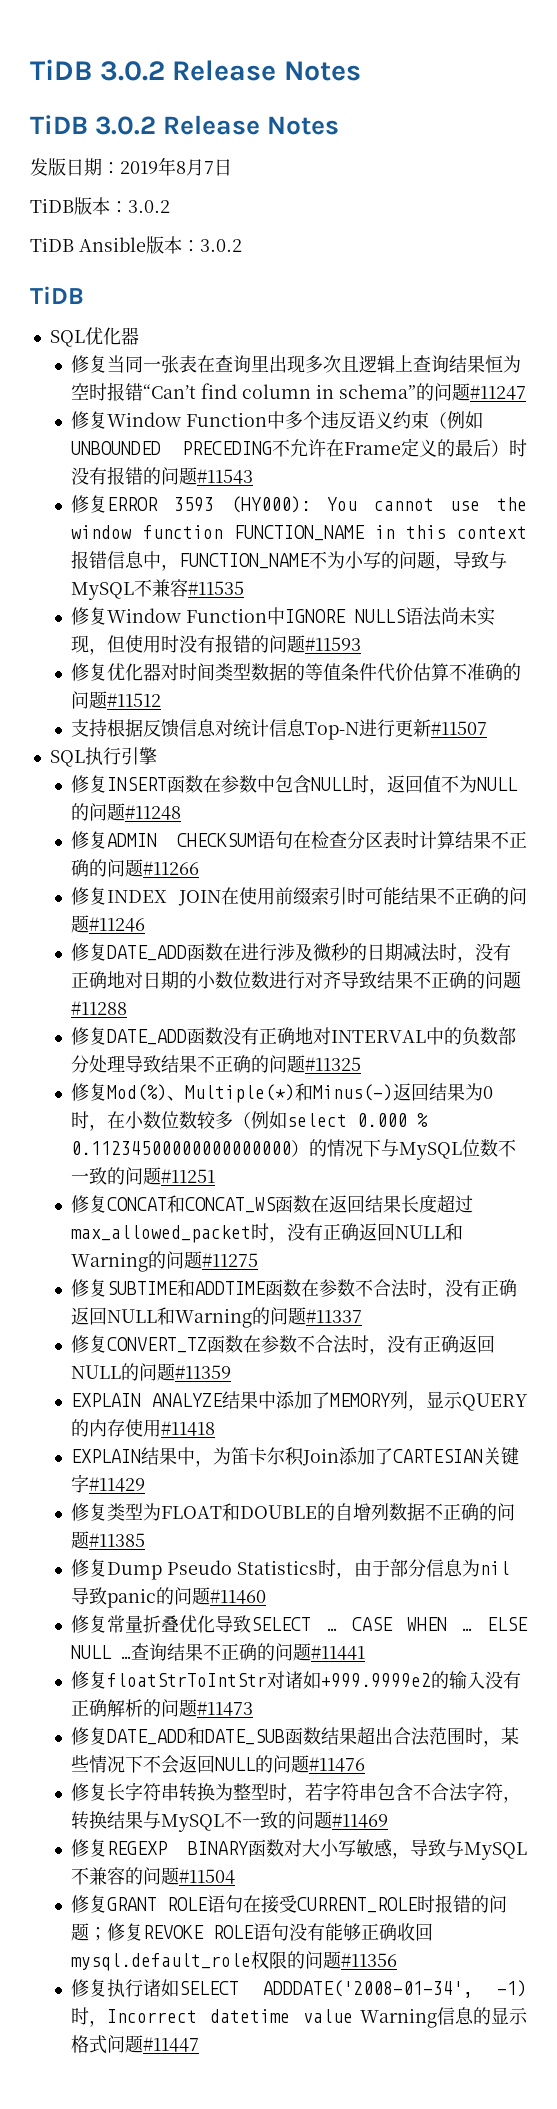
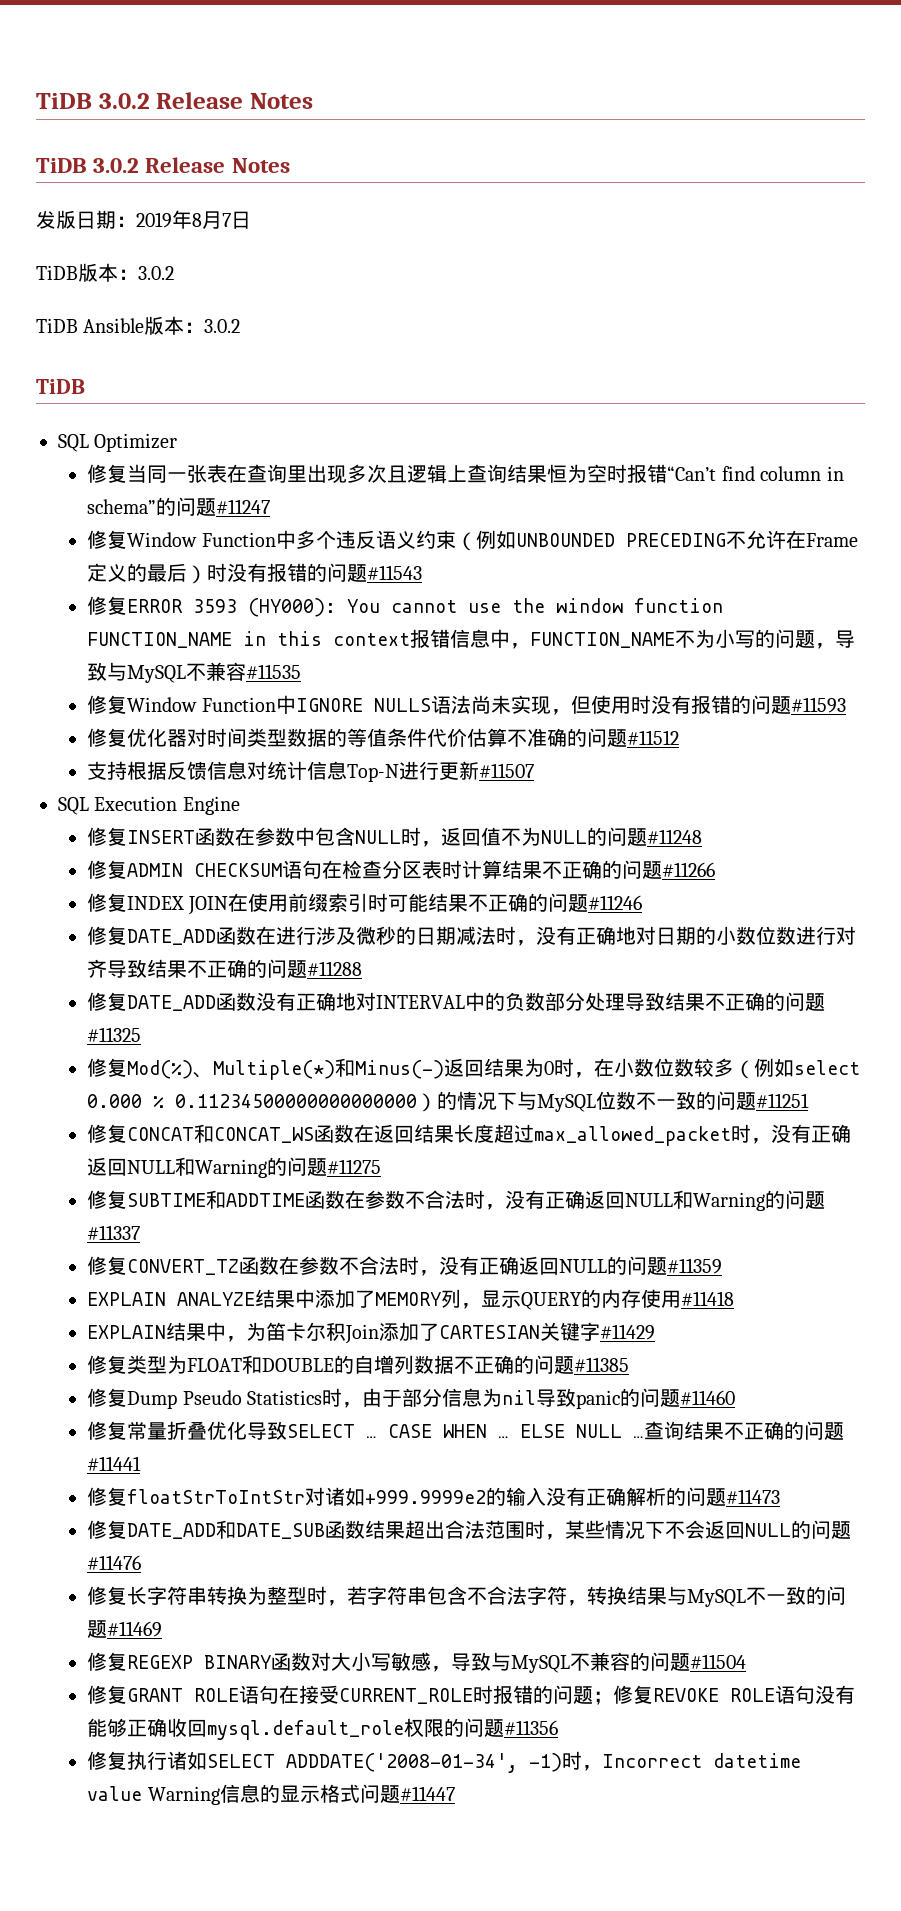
- SQL优化器
+ SQL Optimizer
- SQL执行引擎
+ SQL Execution Engine

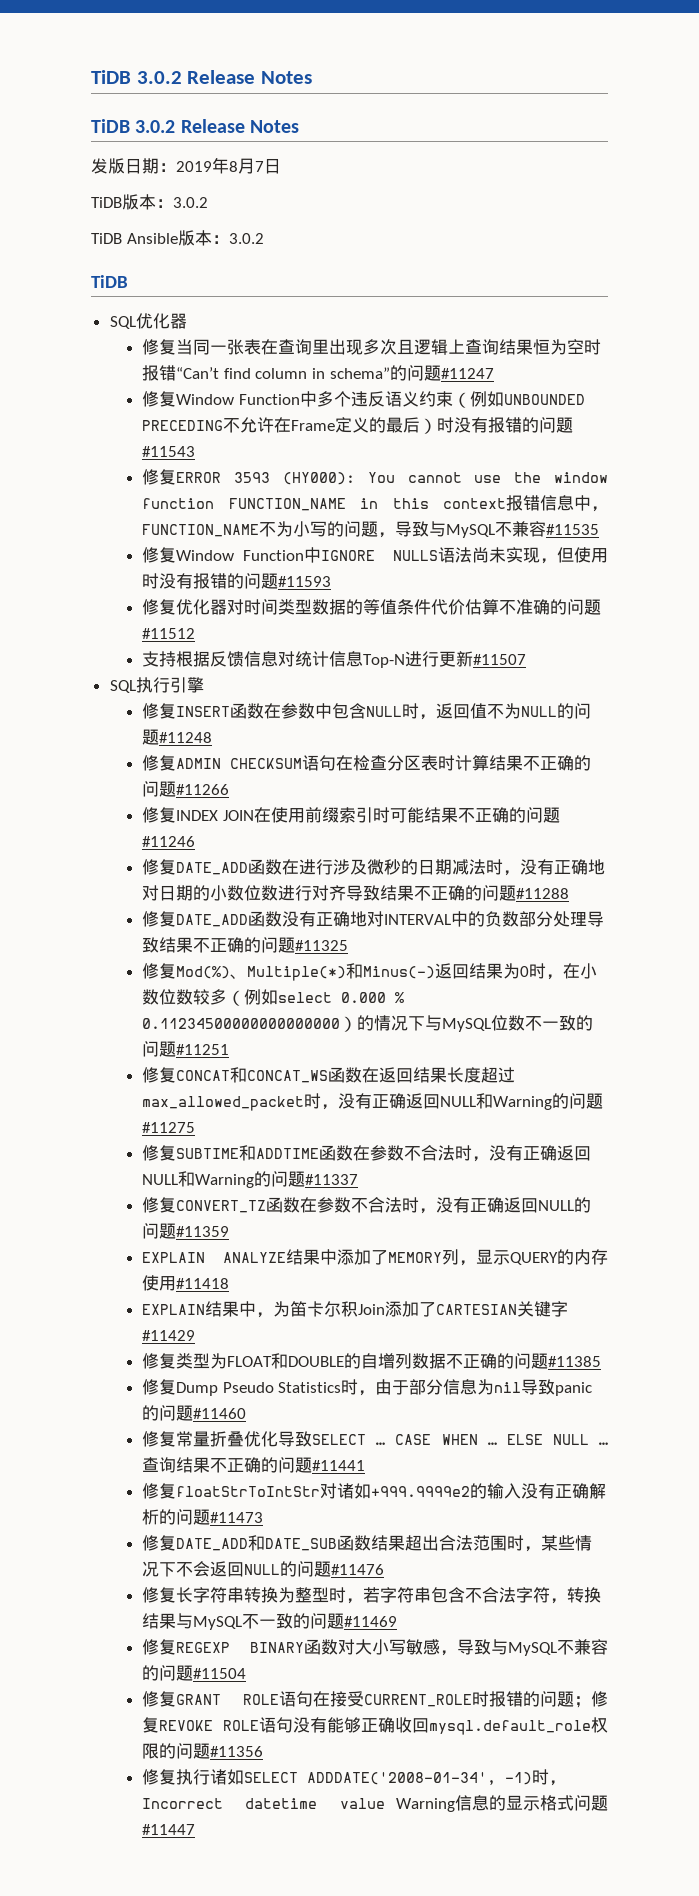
- SQL Optimizer
+ SQL优化器
- SQL Execution Engine
+ SQL执行引擎

